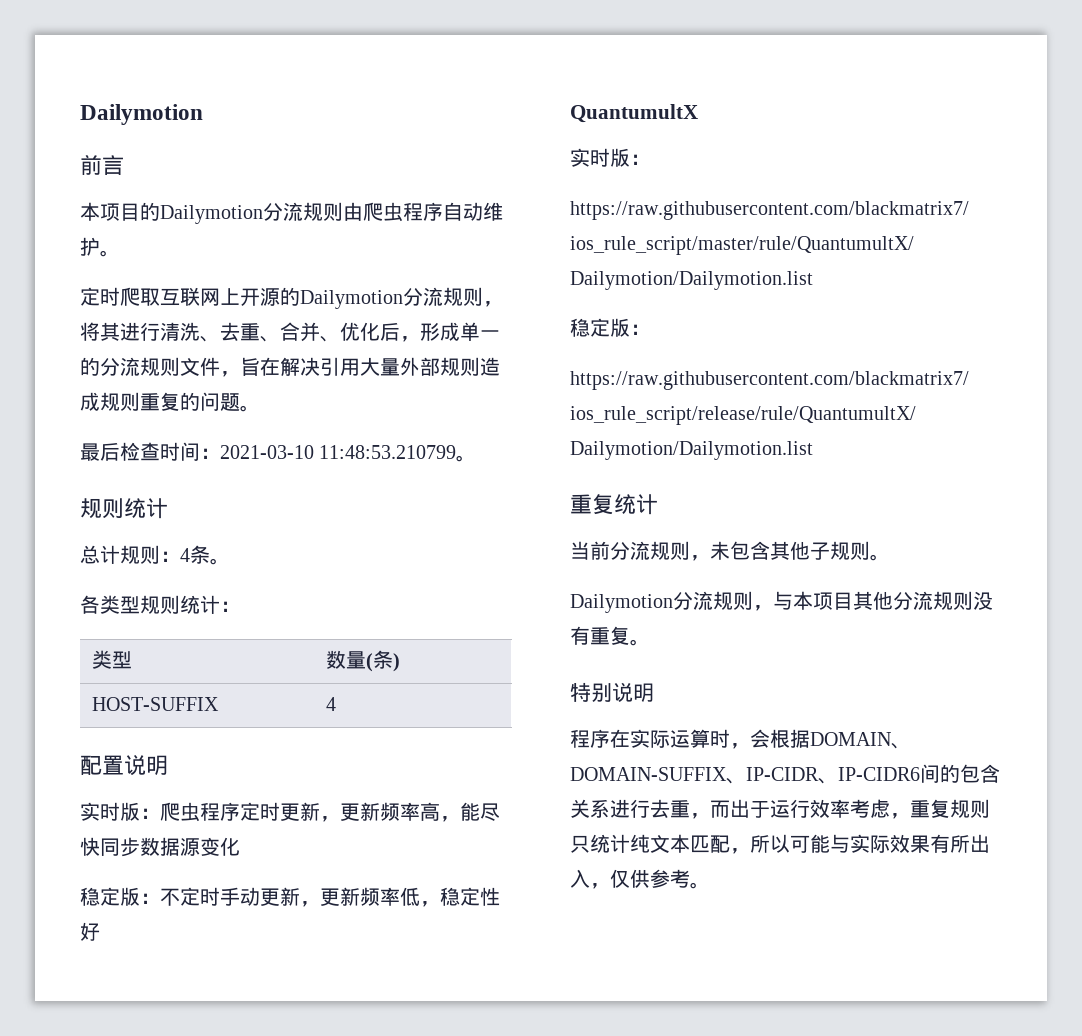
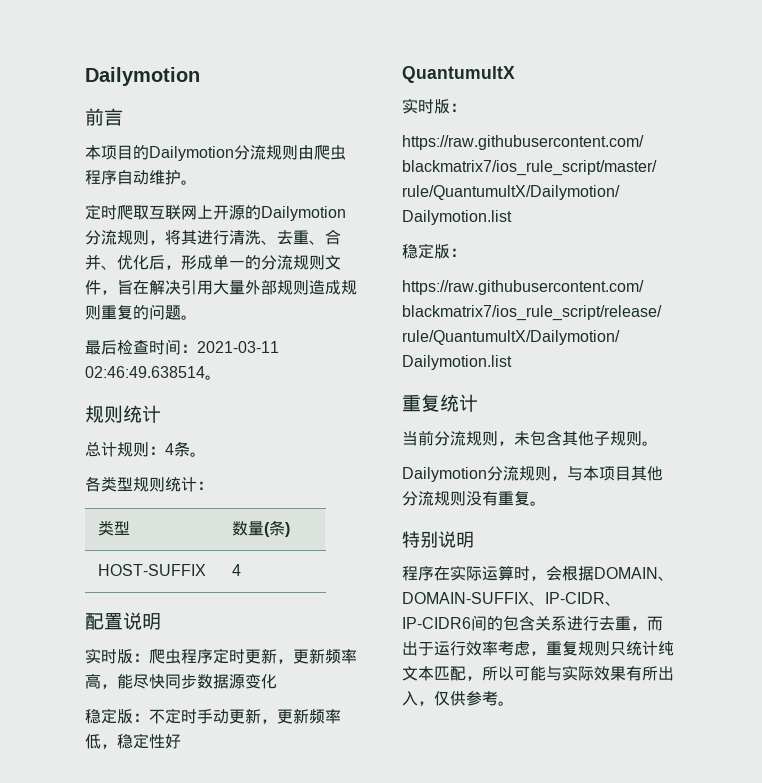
- 最后检查时间：2021-03-10 11:48:53.210799。
+ 最后检查时间：2021-03-11 02:46:49.638514。

